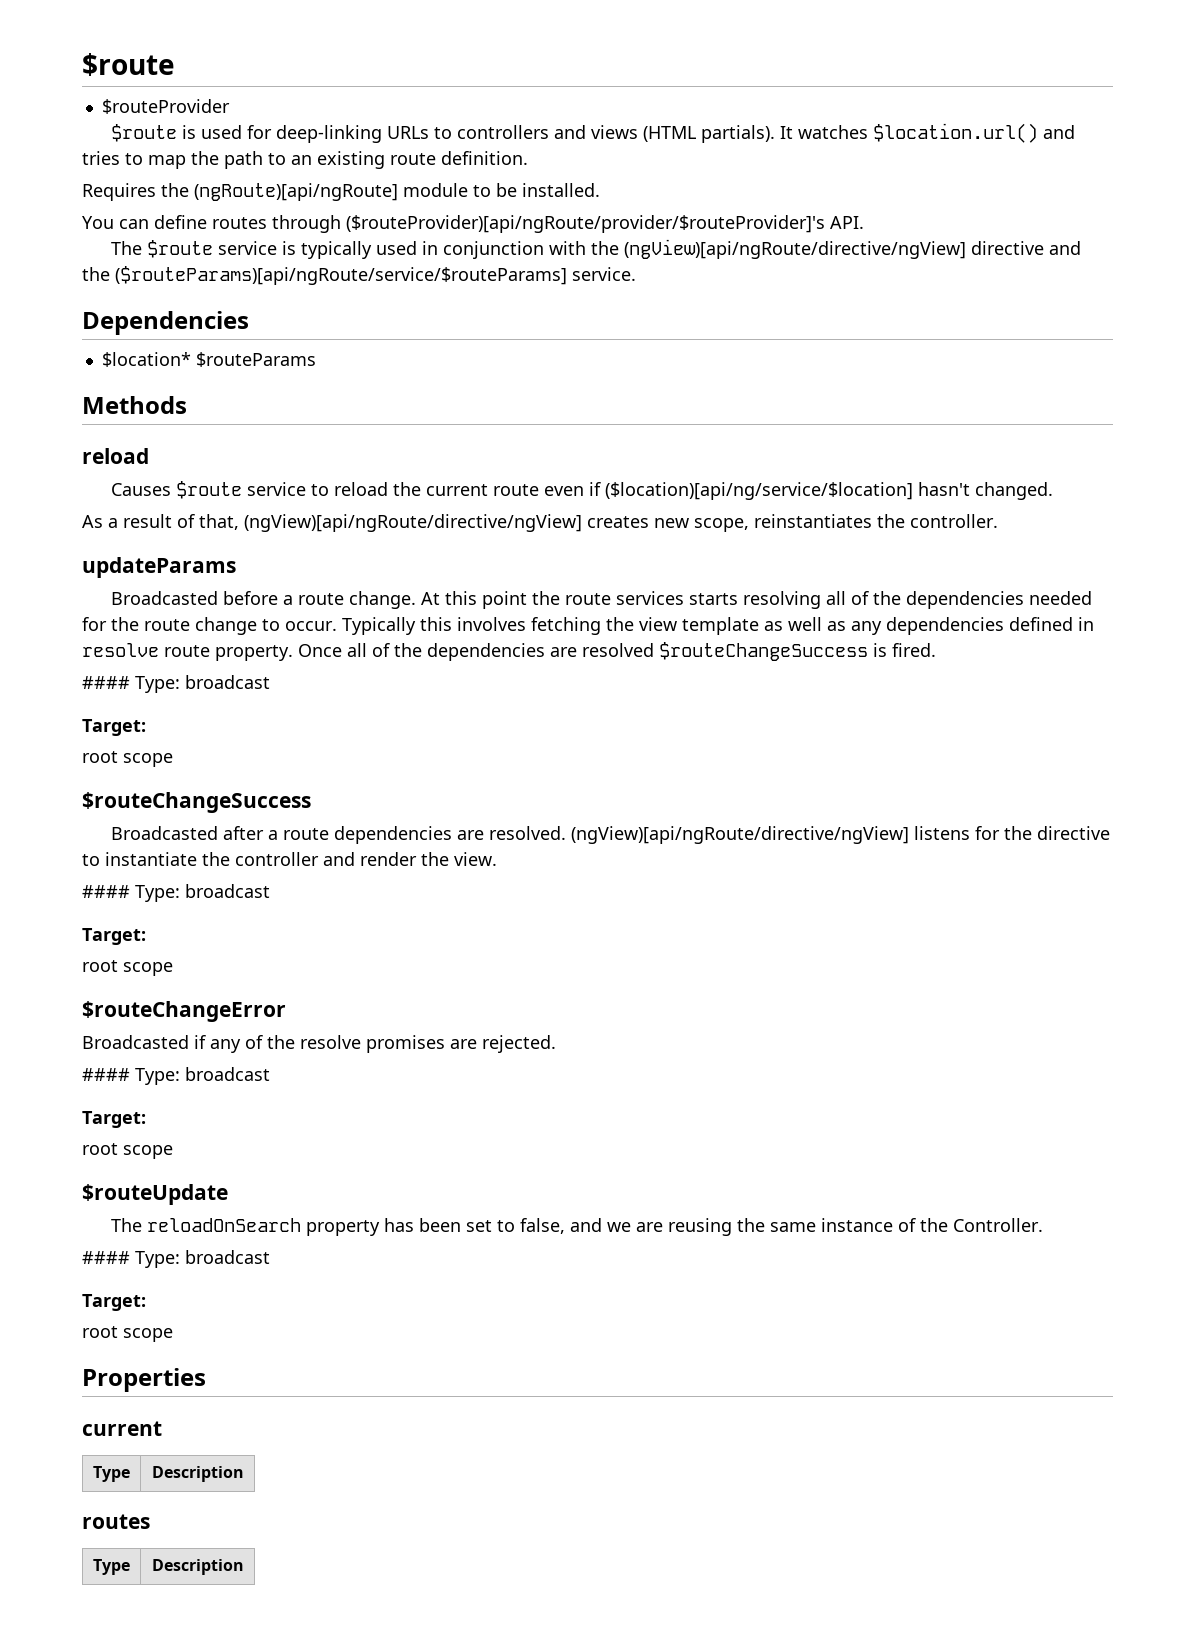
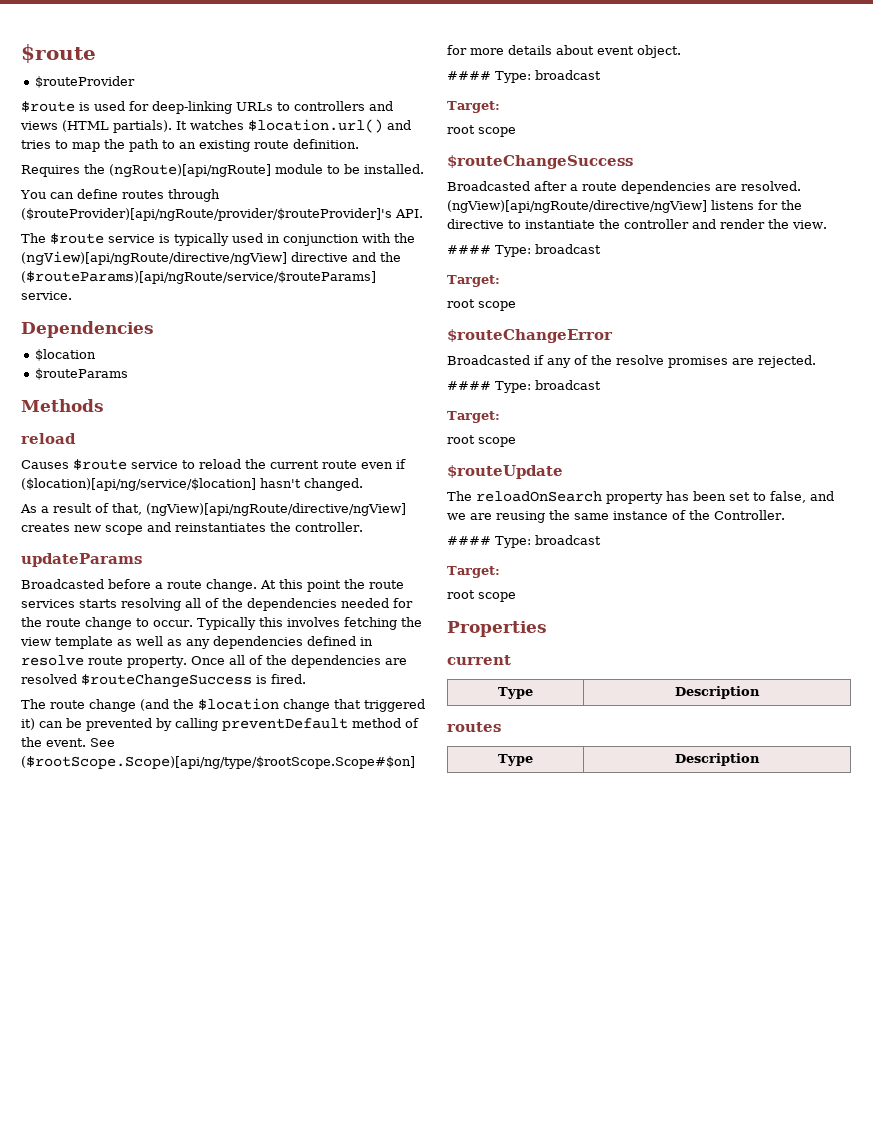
  Dependencies
- $location* $routeParams
+ $location
+ $routeParams
- As a result of that, (ngView)[api/ngRoute/directive/ngView] creates new scope, reinstantiates the controller.
+ As a result of that, (ngView)[api/ngRoute/directive/ngView] creates new scope and reinstantiates the controller.
+ The route change (and the $location change that triggered it) can be prevented by calling preventDefault method of the event. See ($rootScope.Scope)[api/ng/type/$rootScope.Scope#$on] for more details about event object.

